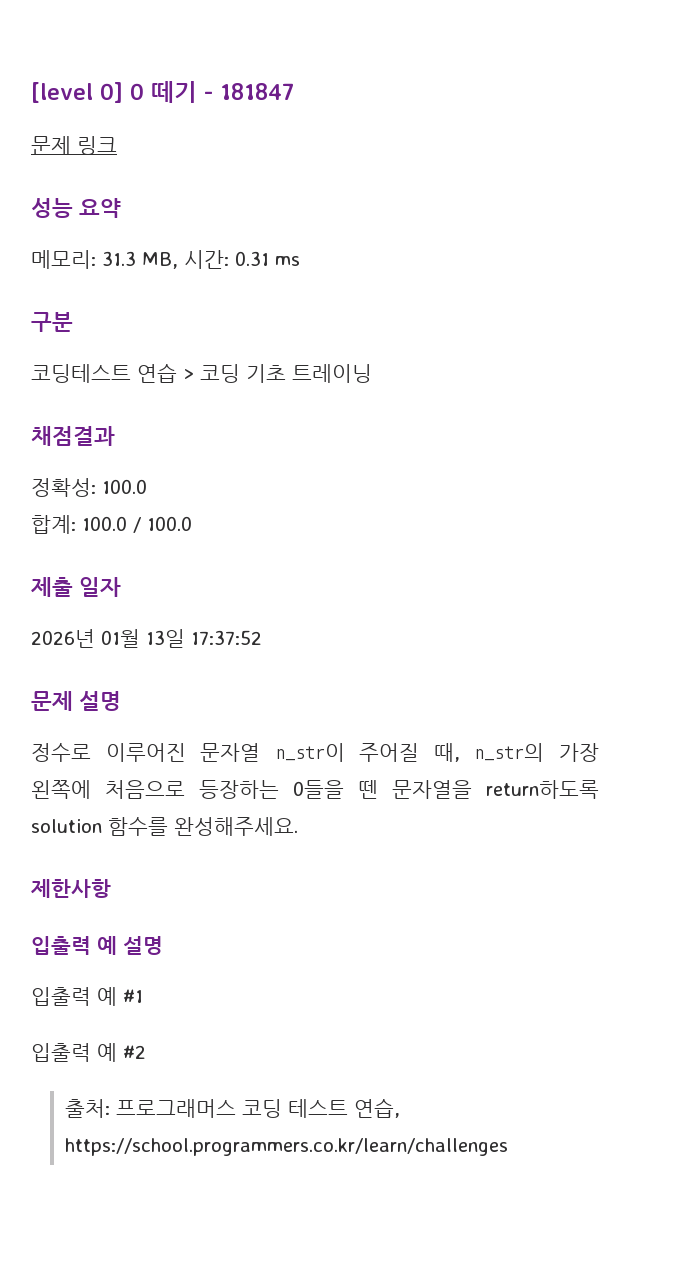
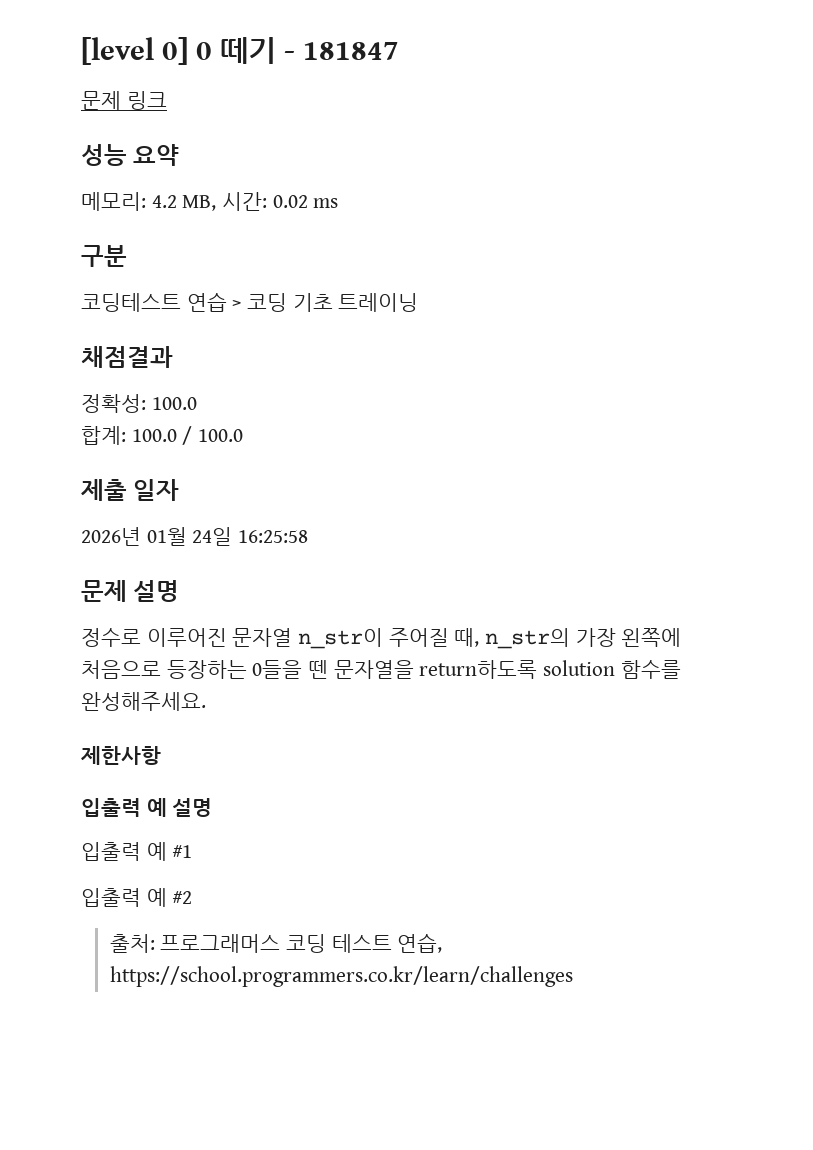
- 메모리: 31.3 MB, 시간: 0.31 ms
+ 메모리: 4.2 MB, 시간: 0.02 ms
- 2026년 01월 13일 17:37:52
+ 2026년 01월 24일 16:25:58

